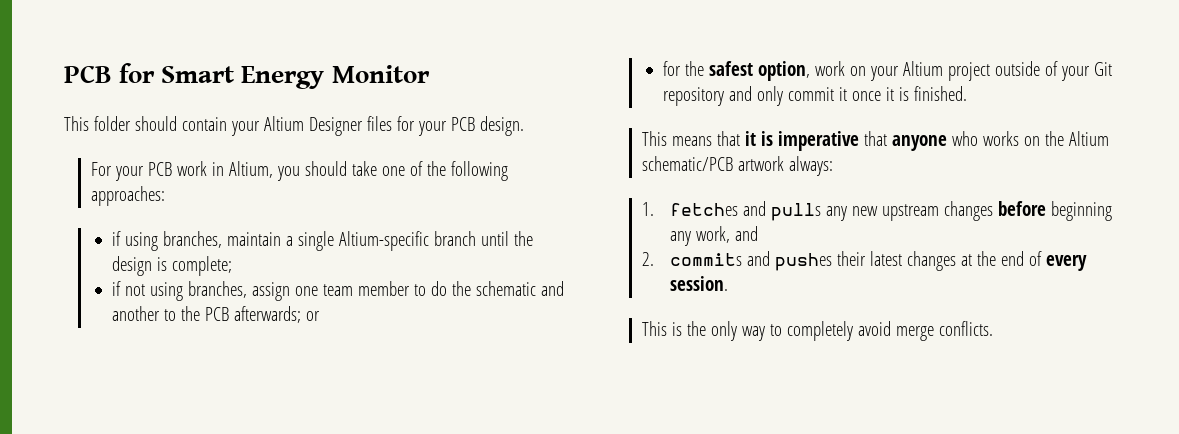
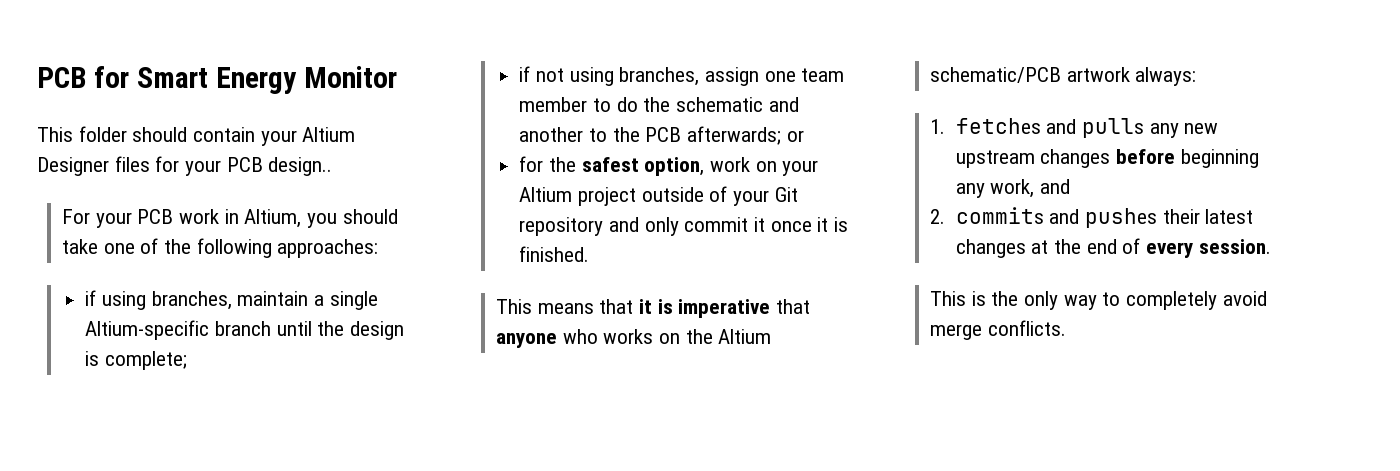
- This folder should contain your Altium Designer files for your PCB design.
+ This folder should contain your Altium Designer files for your PCB design..

